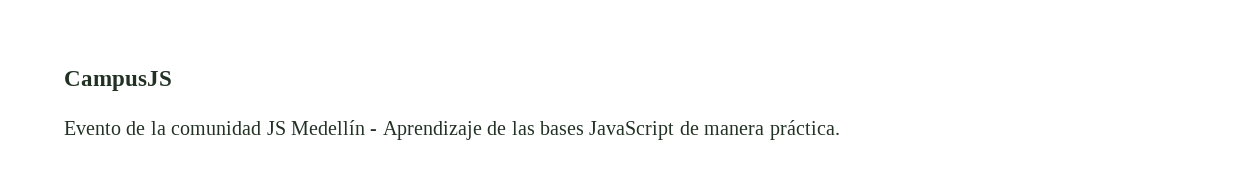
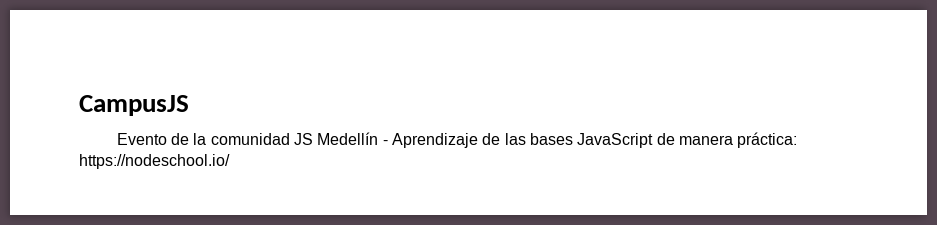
- Evento de la comunidad JS Medellín - Aprendizaje de las bases JavaScript de manera práctica.
+ Evento de la comunidad JS Medellín - Aprendizaje de las bases JavaScript de manera práctica: https://nodeschool.io/

